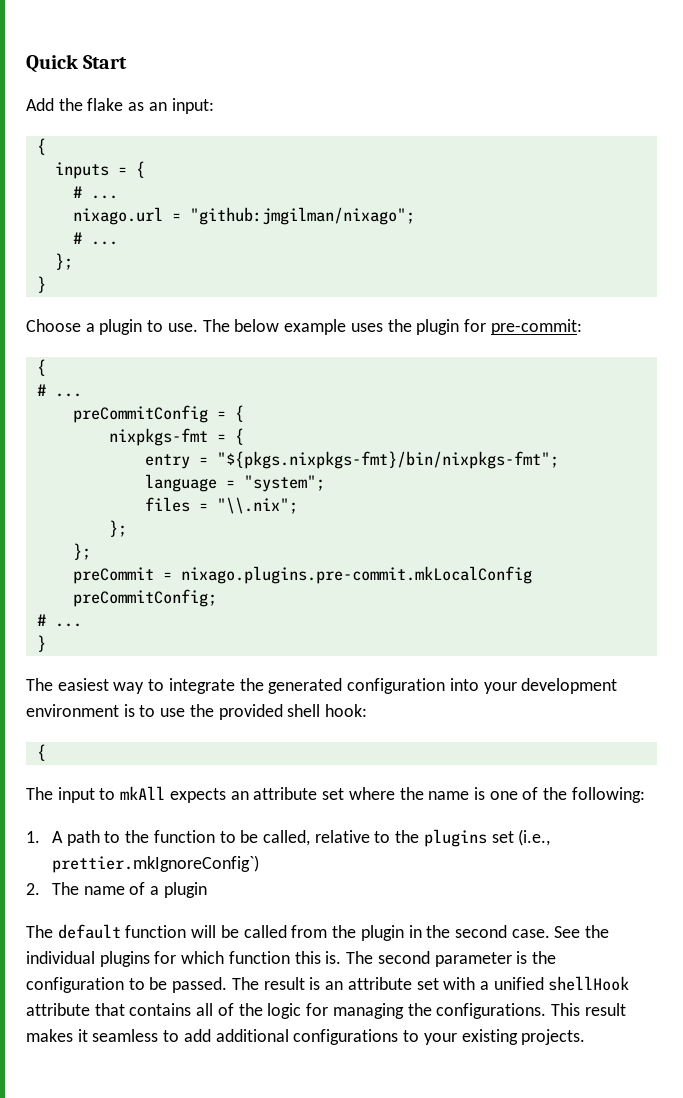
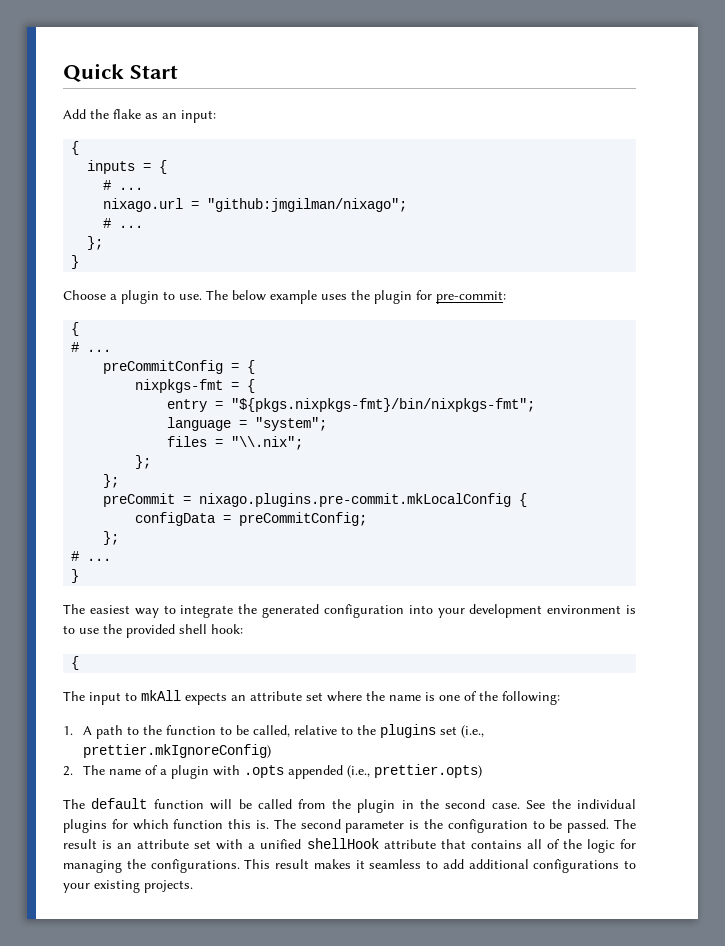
- preCommit = nixago.plugins.pre-commit.mkLocalConfig preCommitConfig;
+ preCommit = nixago.plugins.pre-commit.mkLocalConfig {
+ configData = preCommitConfig;
+ };
- 1. A path to the function to be called, relative to the plugins set (i.e., prettier.mkIgnoreConfig`)
+ 1. A path to the function to be called, relative to the plugins set (i.e., prettier.mkIgnoreConfig)
- 2. The name of a plugin
+ 2. The name of a plugin with .opts appended (i.e., prettier.opts)

